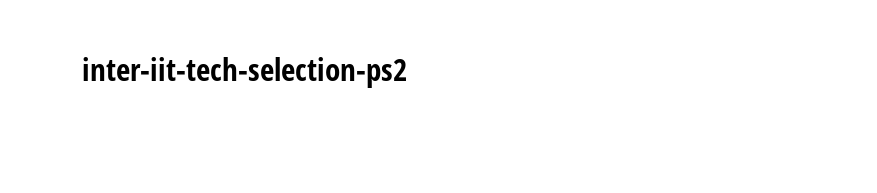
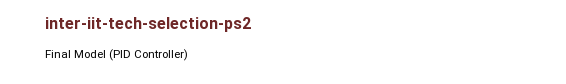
+ Final Model (PID Controller)

